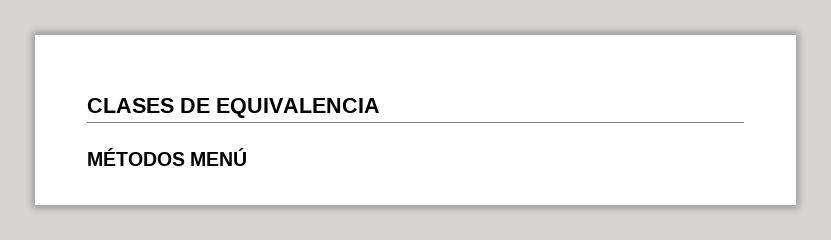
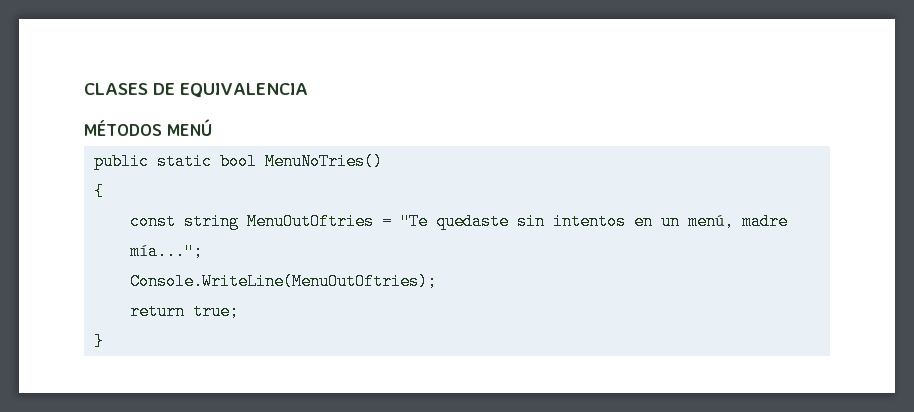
+ public static bool MenuNoTries()
+ {
+ const string MenuOutOftries = "Te quedaste sin intentos en un menú, madre mía...";
+ Console.WriteLine(MenuOutOftries);
+ return true;
+ }

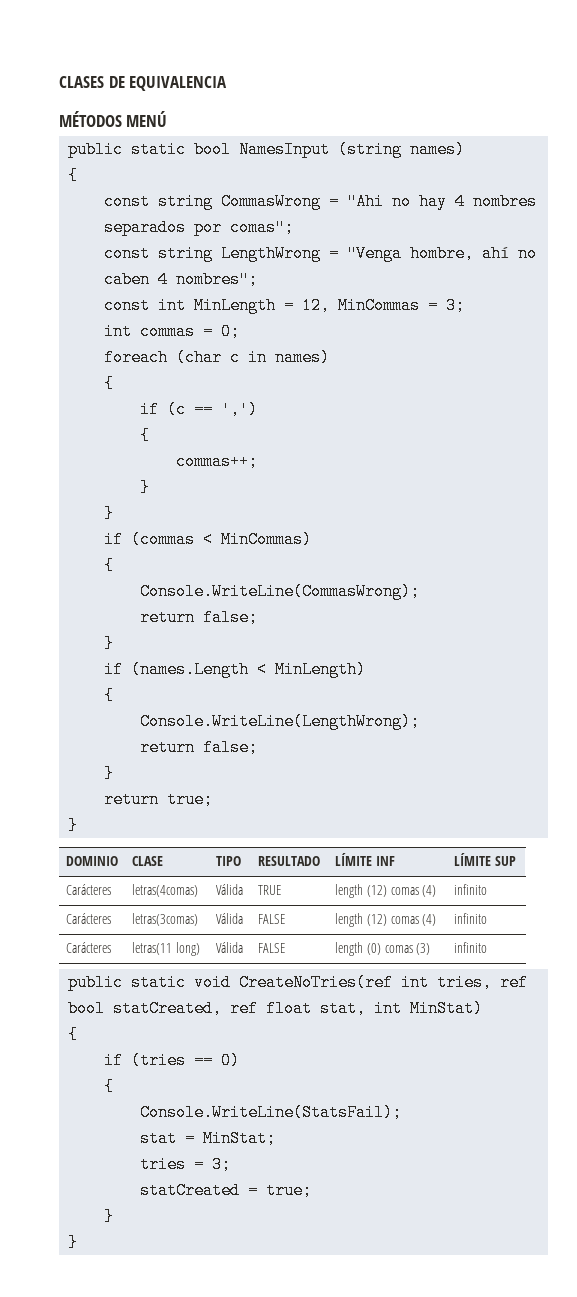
- public static bool MenuNoTries()
+ public static bool NamesInput (string names)
- const string MenuOutOftries = "Te quedaste sin intentos en un menú, madre mía...";
- Console.WriteLine(MenuOutOftries);
+ const string CommasWrong = "Ahi no hay 4 nombres separados por comas";
+ const string LengthWrong = "Venga hombre, ahí no caben 4 nombres";
+ const int MinLength = 12, MinCommas = 3;
+ int commas = 0;
+ foreach (char c in names)
+ {
+ if (c == ',')
+ {
+ commas++;
+ }
+ }
+ if (commas < MinCommas)
+ {
+ Console.WriteLine(CommasWrong);
+ return false;
+ }
+ if (names.Length < MinLength)
+ {
+ Console.WriteLine(LengthWrong);
+ return false;
+ }
  return true;
+ }
+ DOMINIO | CLASE | TIPO | RESULTADO | LÍMITE INF | LÍMITE SUP
+ Carácteres | letras(4comas) | Válida | TRUE | length (12) comas (4) | infinito
+ Carácteres | letras(3comas) | Válida | FALSE | length (12) comas (4) | infinito
+ Carácteres | letras(11 long) | Válida | FALSE | length (0) comas (3) | infinito
+ public static void CreateNoTries(ref int tries, ref bool statCreated, ref float stat, int MinStat)
+ {
+ if (tries == 0)
+ {
+ Console.WriteLine(StatsFail);
+ stat = MinStat;
+ tries = 3;
+ statCreated = true;
+ }

